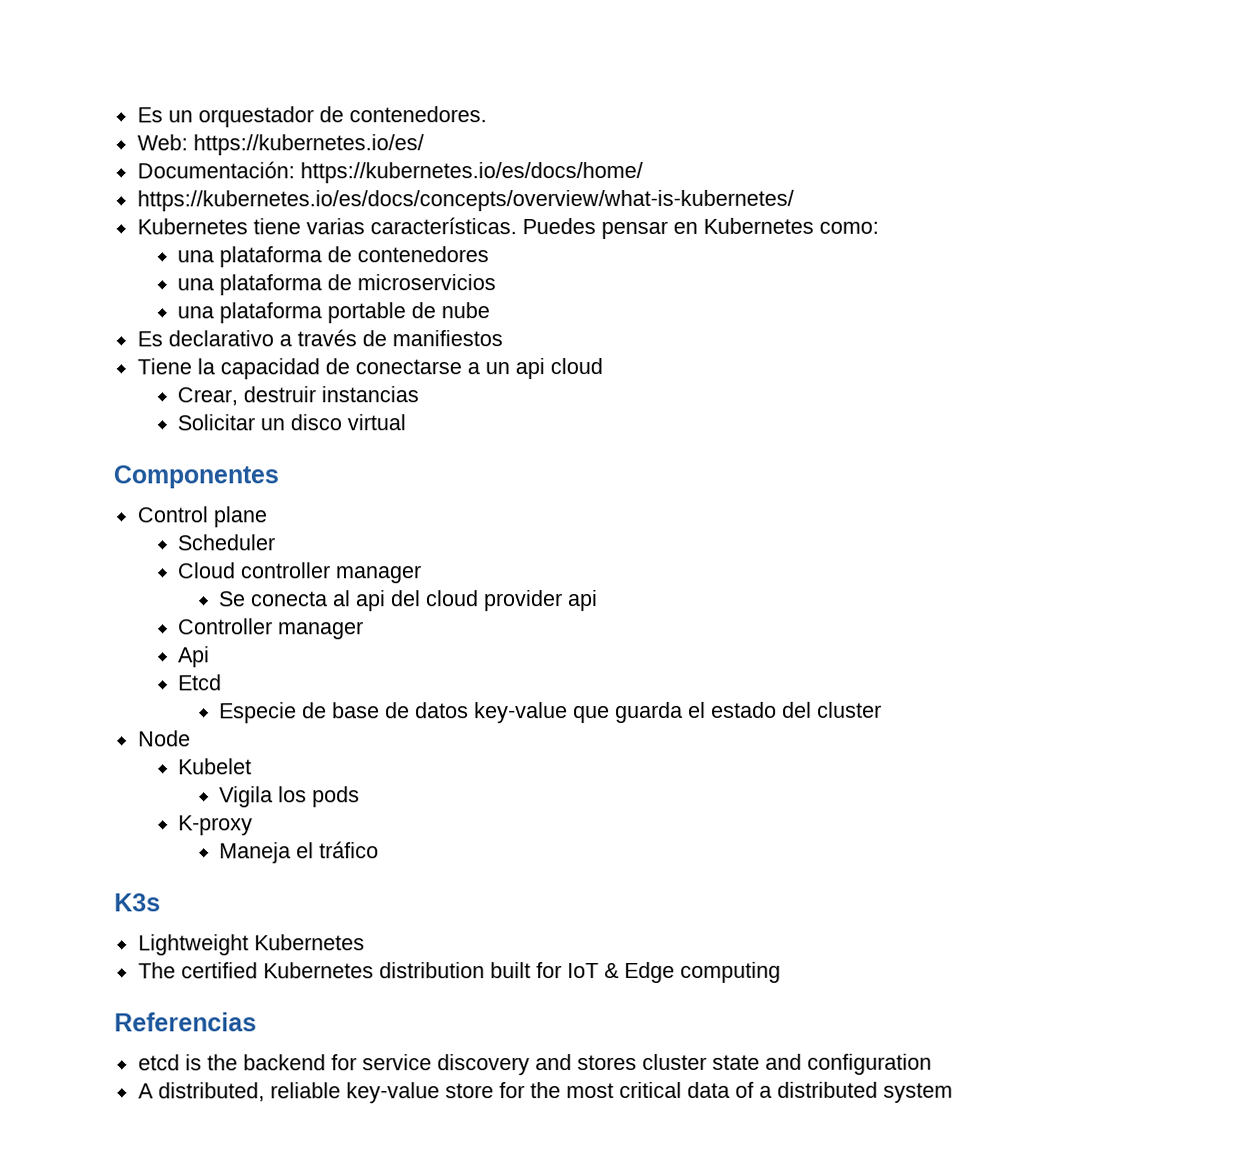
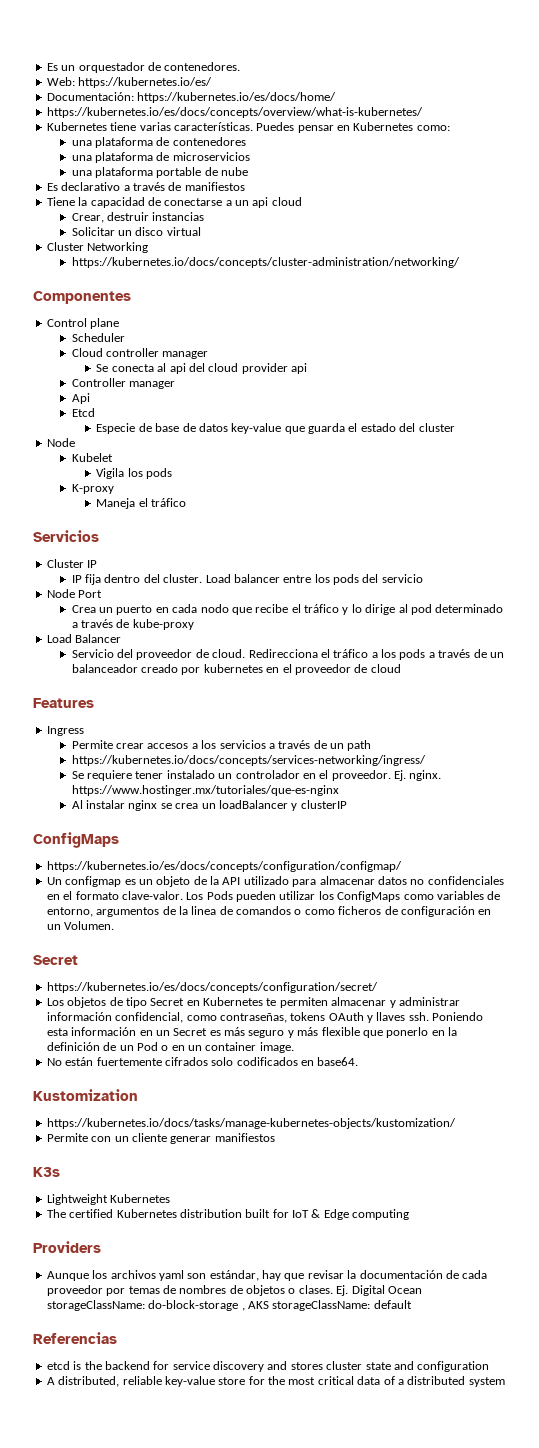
+ Cluster Networking
+ https://kubernetes.io/docs/concepts/cluster-administration/networking/
+ Servicios
+ Cluster IP
+ IP fija dentro del cluster. Load balancer entre los pods del servicio
+ Node Port
+ Crea un puerto en cada nodo que recibe el tráfico y lo dirige al pod determinado a través de kube-proxy
+ Load Balancer
+ Servicio del proveedor de cloud. Redirecciona el tráfico a los pods a través de un balanceador creado por kubernetes en el proveedor de cloud
+ Features
+ Ingress
+ Permite crear accesos a los servicios a través de un path
+ https://kubernetes.io/docs/concepts/services-networking/ingress/
+ Se requiere tener instalado un controlador en el proveedor. Ej. nginx. https://www.hostinger.mx/tutoriales/que-es-nginx
+ Al instalar nginx se crea un loadBalancer y clusterIP
+ ConfigMaps
+ https://kubernetes.io/es/docs/concepts/configuration/configmap/
+ Un configmap es un objeto de la API utilizado para almacenar datos no confidenciales en el formato clave-valor. Los Pods pueden utilizar los ConfigMaps como variables de entorno, argumentos de la linea de comandos o como ficheros de configuración en un Volumen.
+ Secret
+ https://kubernetes.io/es/docs/concepts/configuration/secret/
+ Los objetos de tipo Secret en Kubernetes te permiten almacenar y administrar información confidencial, como contraseñas, tokens OAuth y llaves ssh. Poniendo esta información en un Secret es más seguro y más flexible que ponerlo en la definición de un Pod o en un container image.
+ No están fuertemente cifrados solo codificados en base64.
+ Kustomization
+ https://kubernetes.io/docs/tasks/manage-kubernetes-objects/kustomization/
+ Permite con un cliente generar manifiestos
+ Providers
+ Aunque los archivos yaml son estándar, hay que revisar la documentación de cada proveedor por temas de nombres de objetos o clases. Ej. Digital Ocean storageClassName: do-block-storage , AKS storageClassName: default

